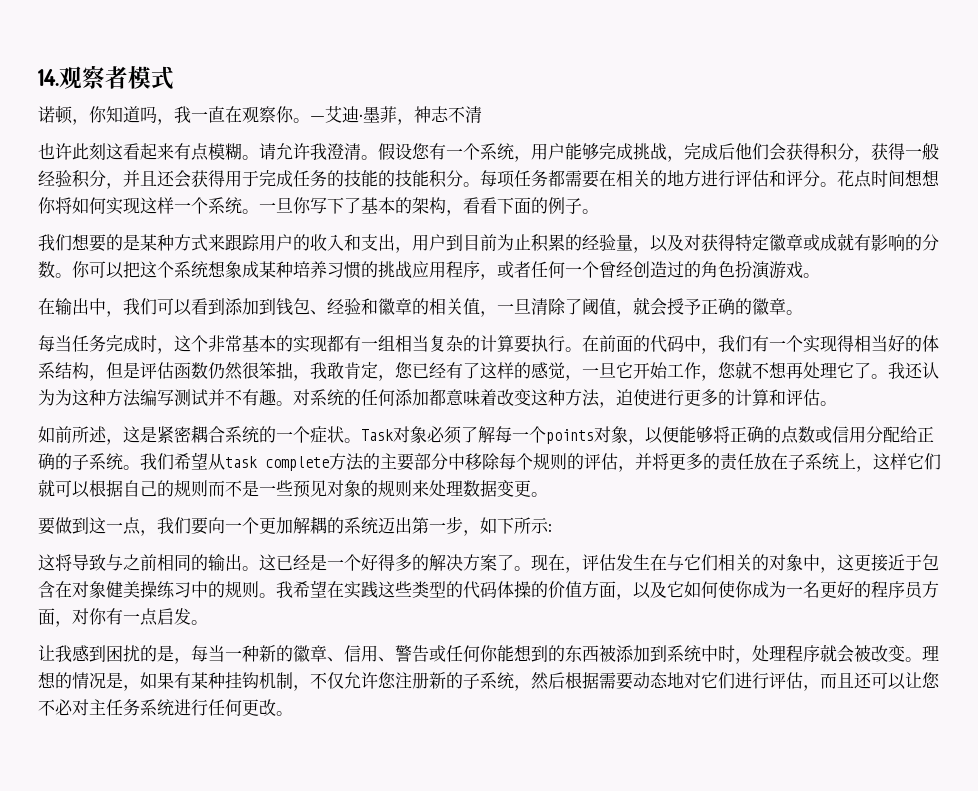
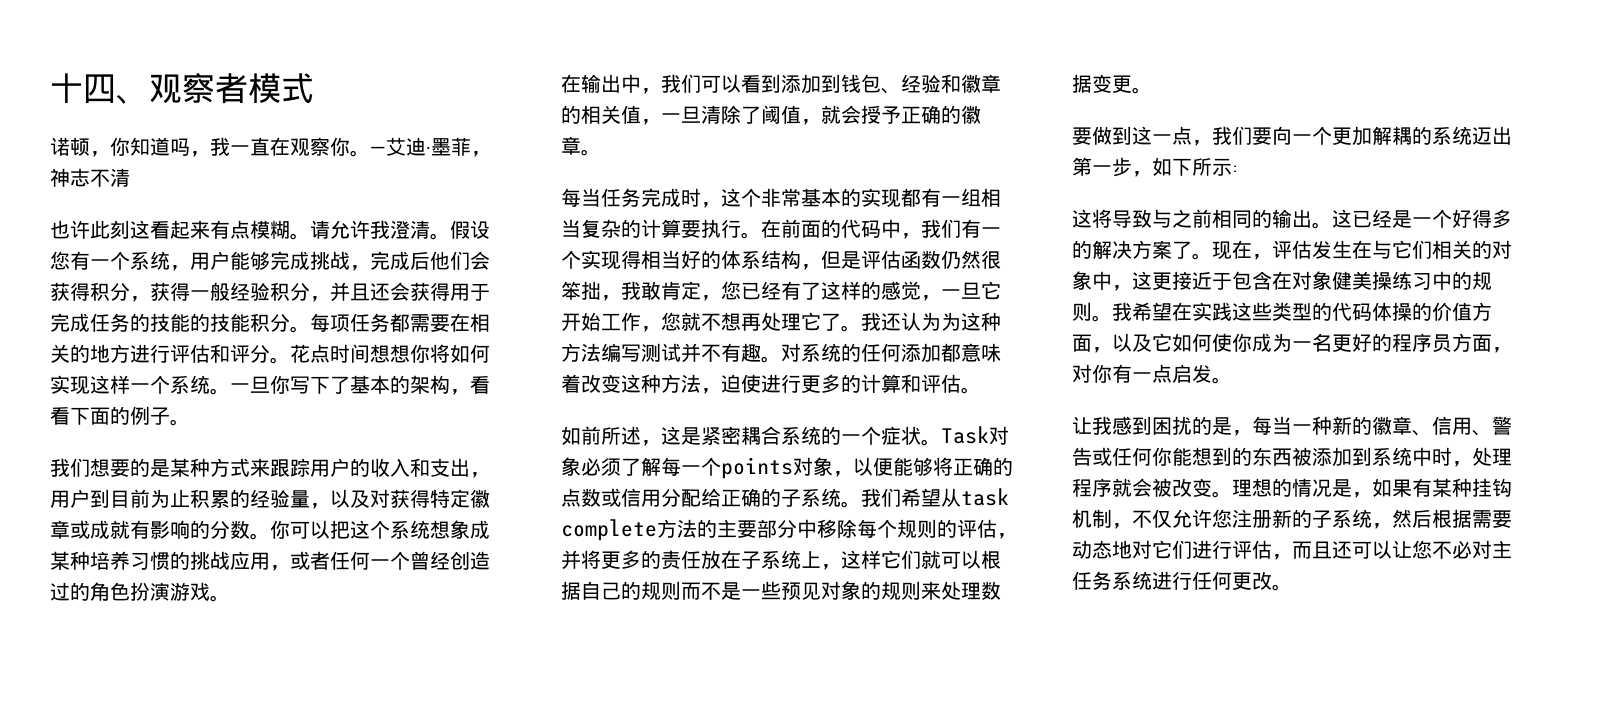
- 14.观察者模式
+ 十四、观察者模式
- 你可以把这个系统想象成某种培养习惯的挑战应用程序，或者任何一个曾经创造过的角色扮演游戏。
+ 你可以把这个系统想象成某种培养习惯的挑战应用，或者任何一个曾经创造过的角色扮演游戏。

